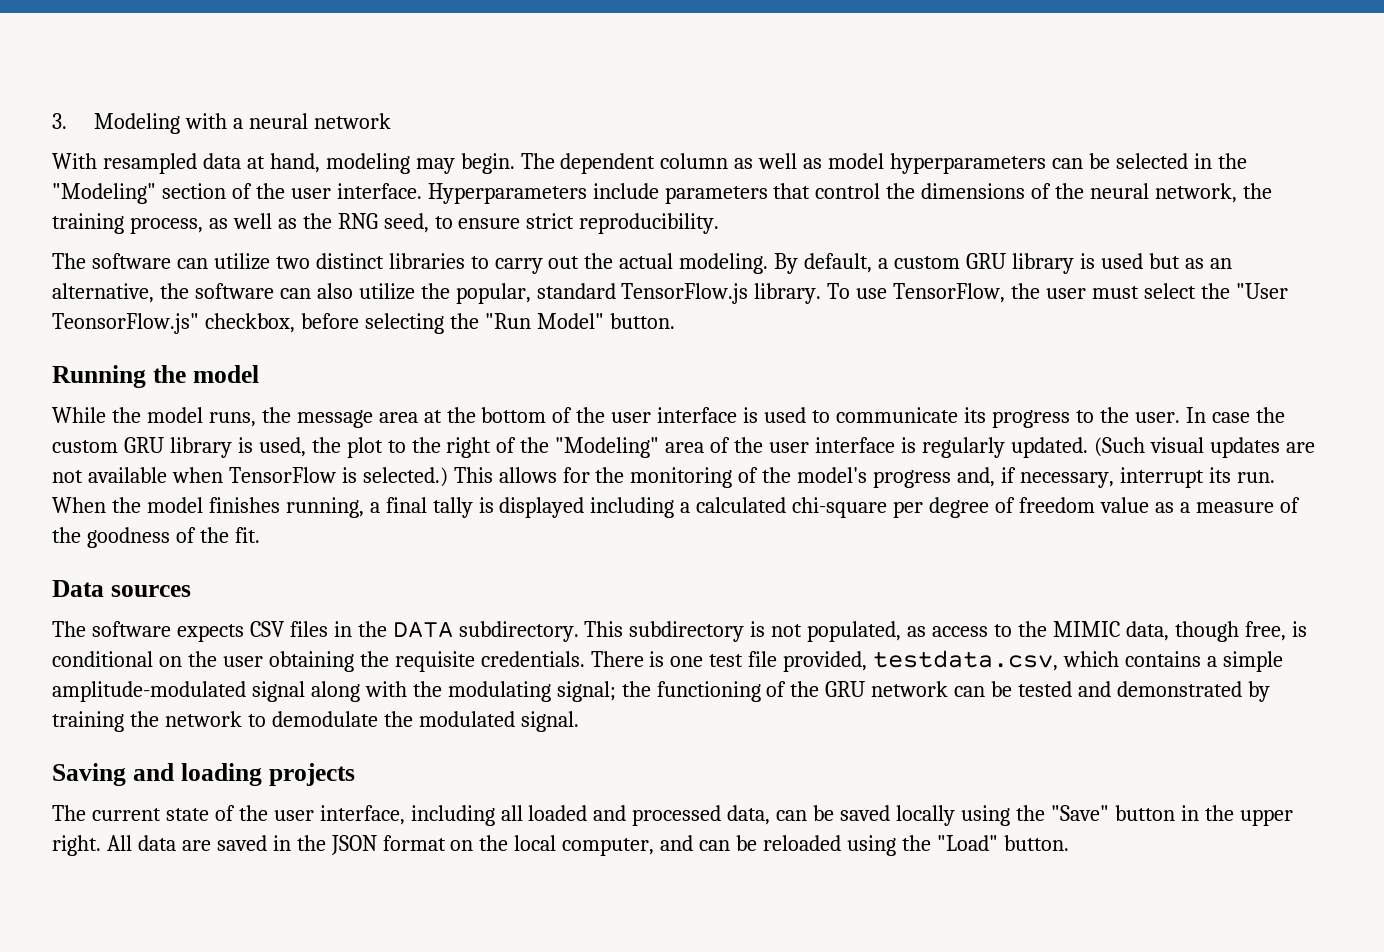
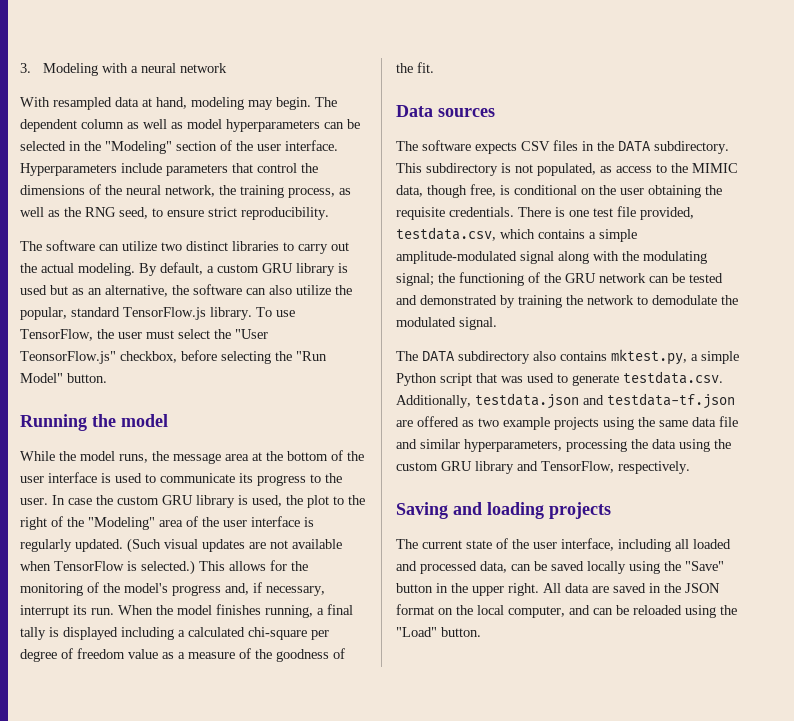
+ The DATA subdirectory also contains mktest.py, a simple Python script that was used to generate testdata.csv. Additionally, testdata.json and testdata-tf.json are offered as two example projects using the same data file and similar hyperparameters, processing the data using the custom GRU library and TensorFlow, respectively.

